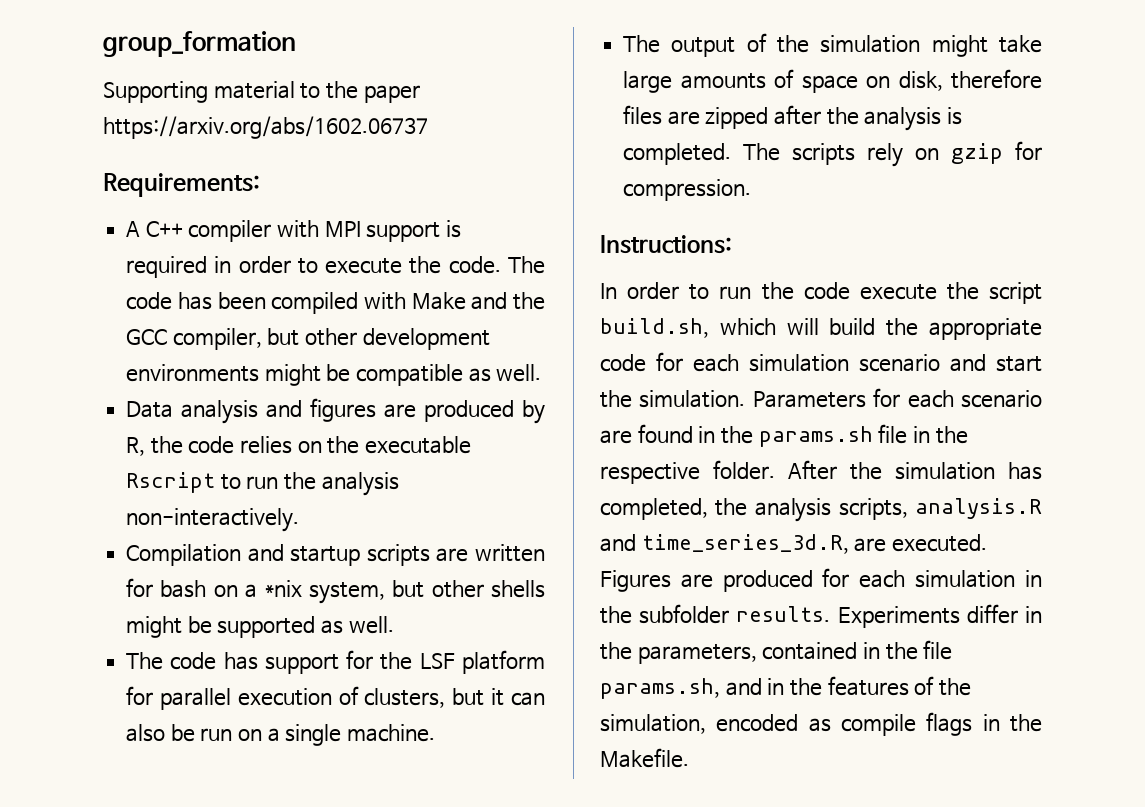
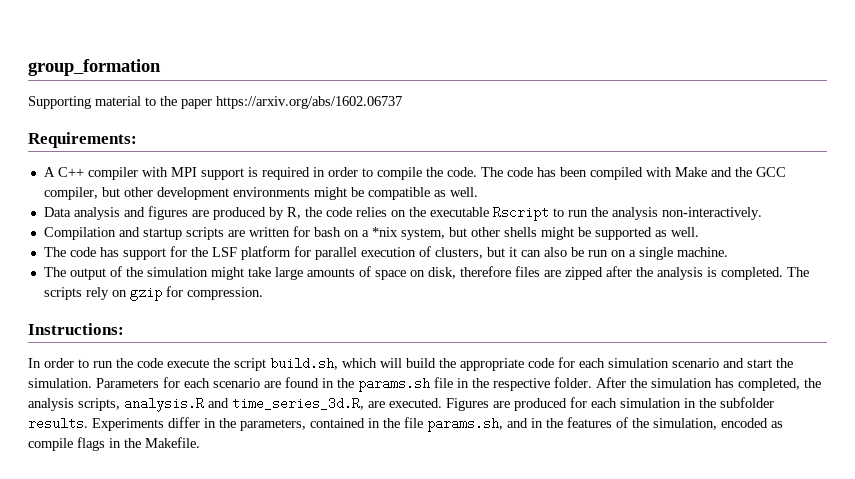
- A C++ compiler with MPI support is required in order to execute the code.
+ A C++ compiler with MPI support is required in order to compile the code.

